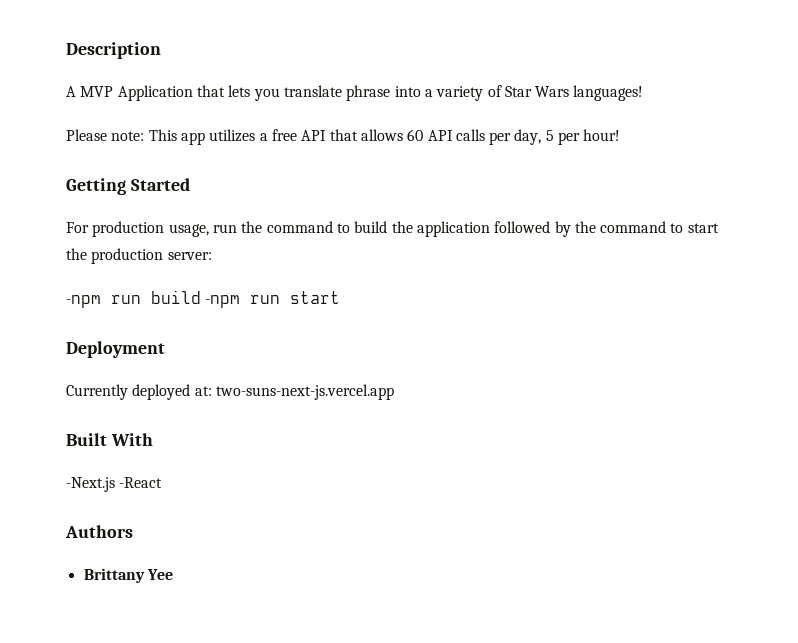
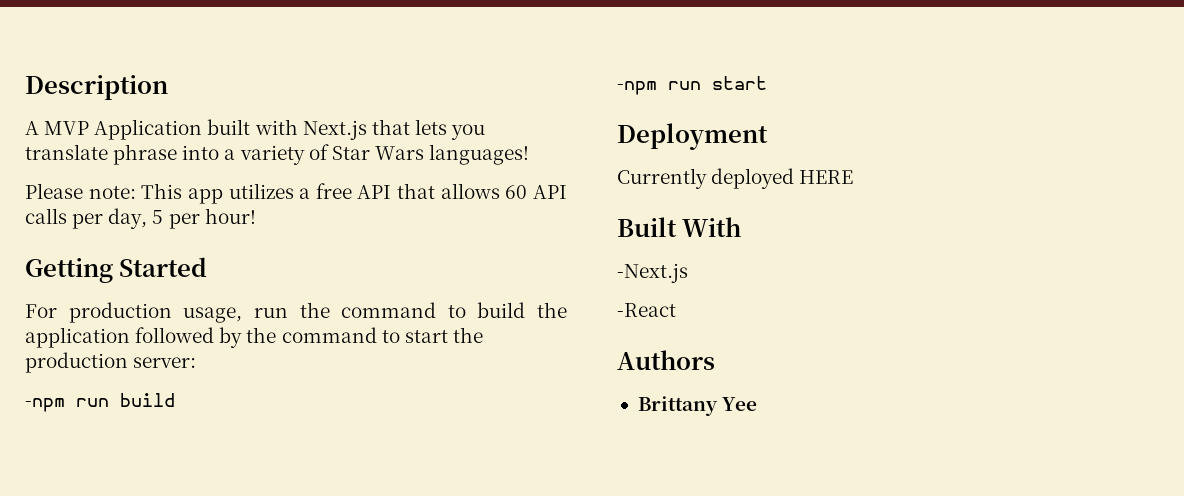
- A MVP Application that lets you translate phrase into a variety of Star Wars languages!
+ A MVP Application built with Next.js that lets you translate phrase into a variety of Star Wars languages!
- -npm run build -npm run start
+ -npm run build
+ -npm run start
- Currently deployed at: two-suns-next-js.vercel.app
+ Currently deployed HERE
- -Next.js -React
+ -Next.js
+ -React

